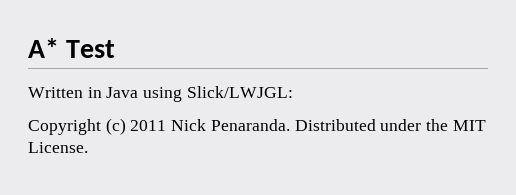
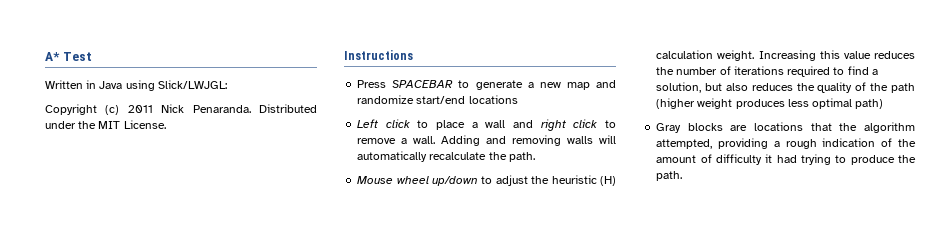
+ Instructions
+ Press SPACEBAR to generate a new map and randomize start/end locations
+ Left click to place a wall and right click to remove a wall. Adding and removing walls will automatically recalculate the path.
+ Mouse wheel up/down to adjust the heuristic (H) calculation weight. Increasing this value reduces the number of iterations required to find a solution, but also reduces the quality of the path (higher weight produces less optimal path)
+ Gray blocks are locations that the algorithm attempted, providing a rough indication of the amount of difficulty it had trying to produce the path.

